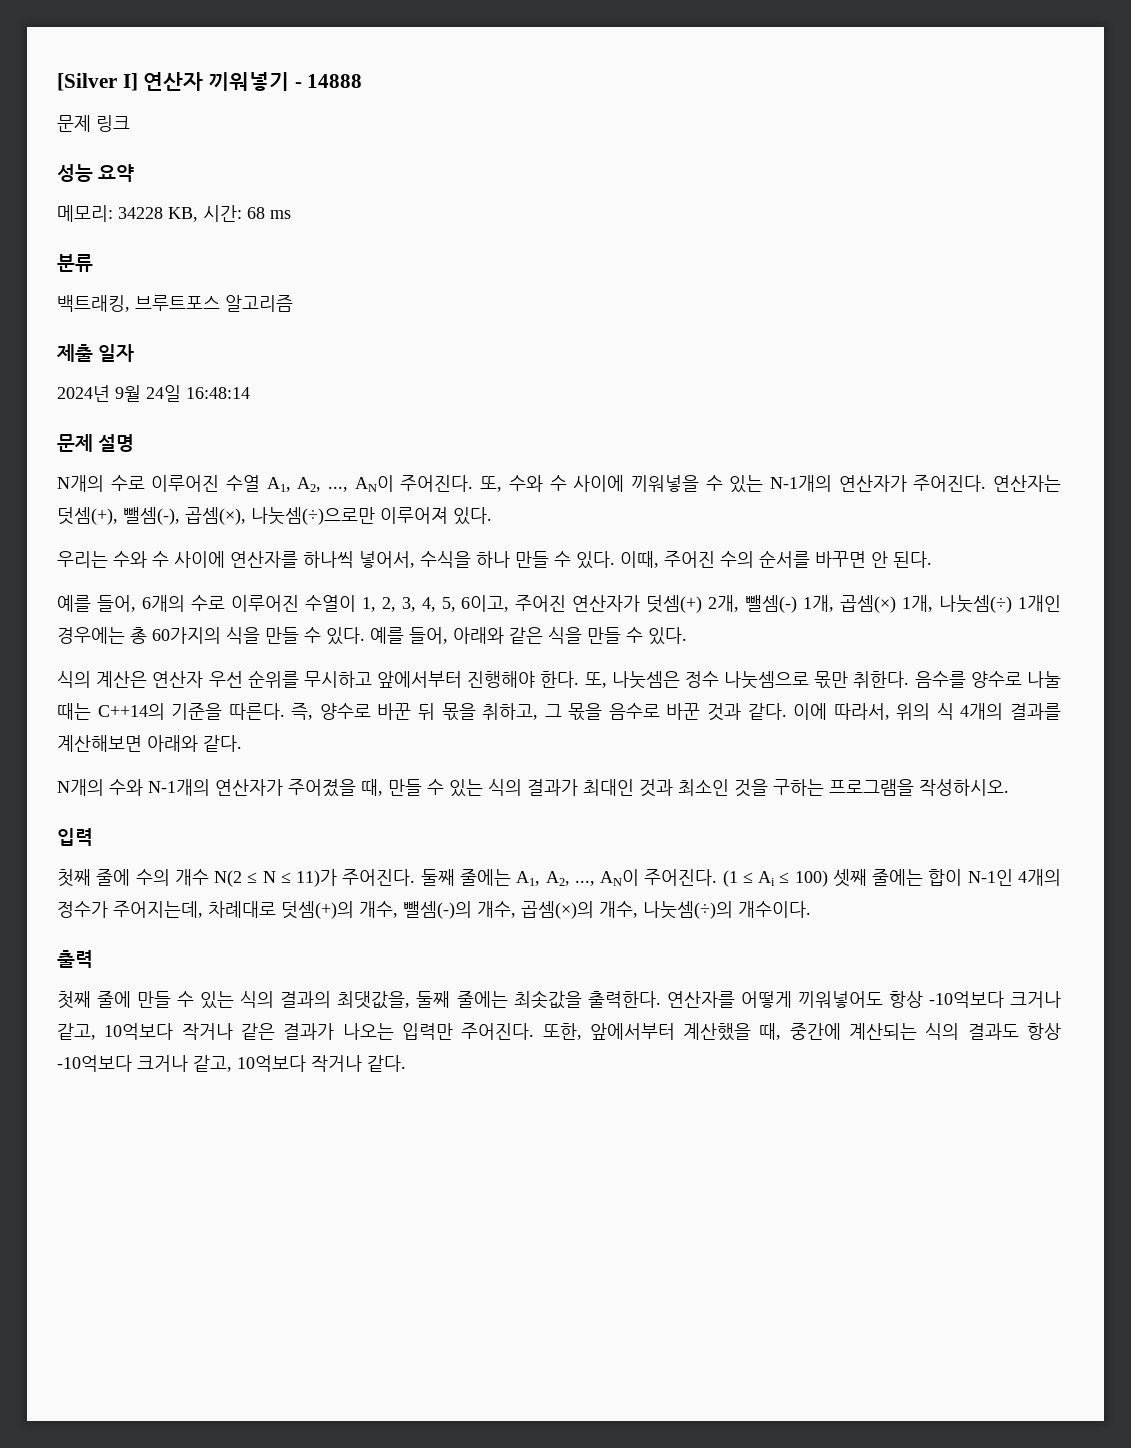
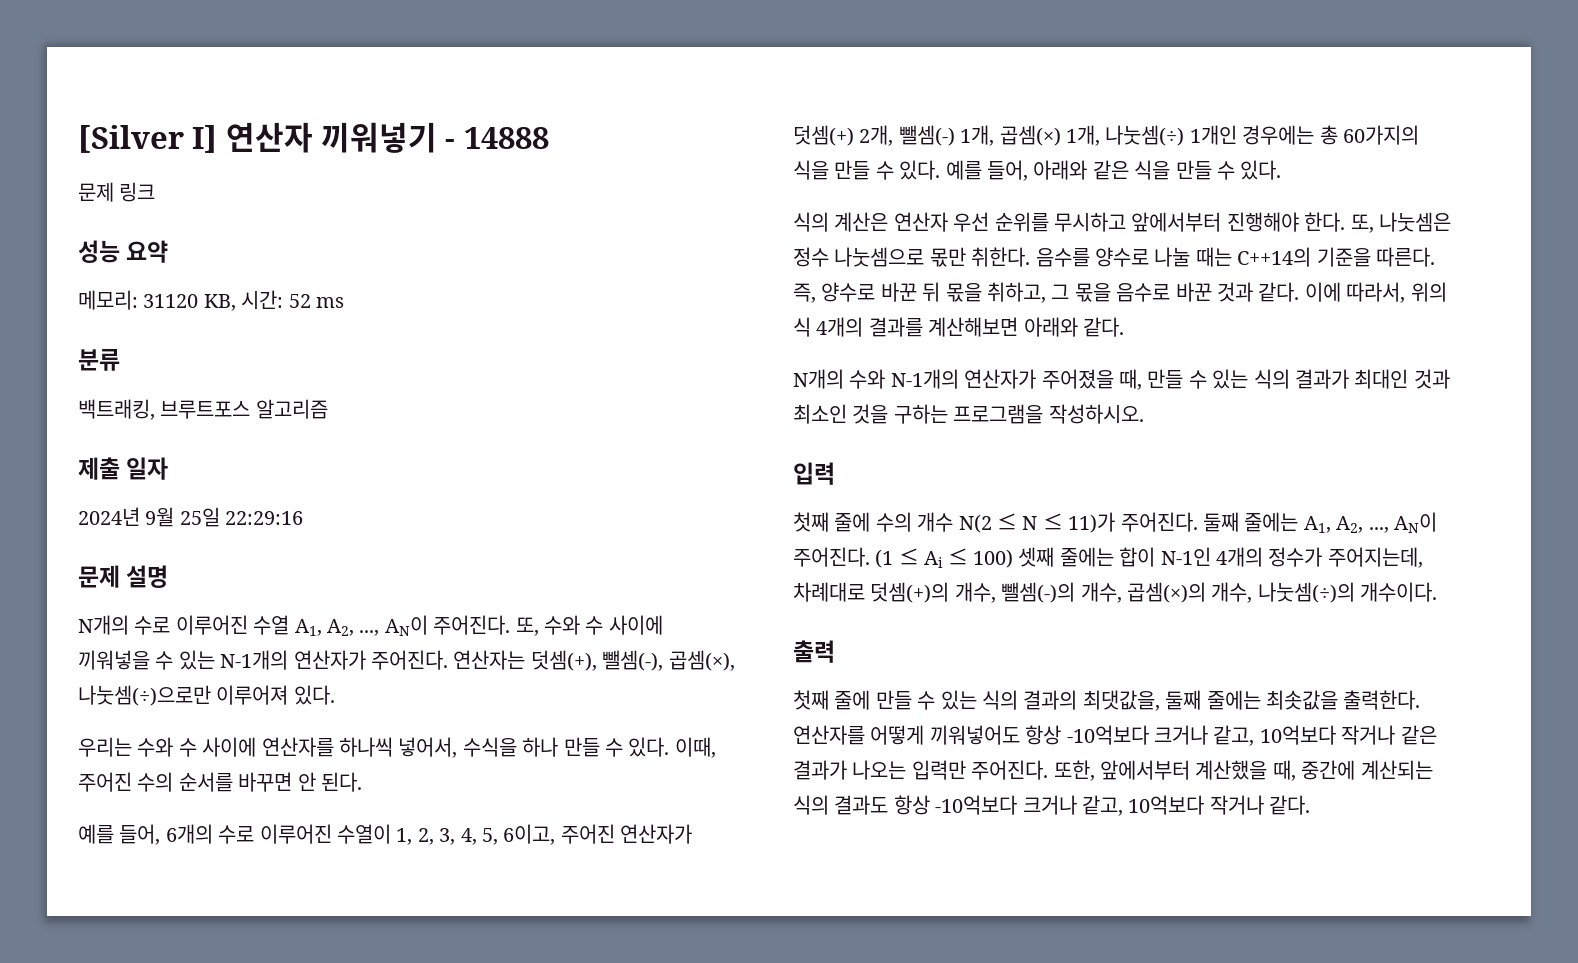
- 메모리: 34228 KB, 시간: 68 ms
+ 메모리: 31120 KB, 시간: 52 ms
- 2024년 9월 24일 16:48:14
+ 2024년 9월 25일 22:29:16

